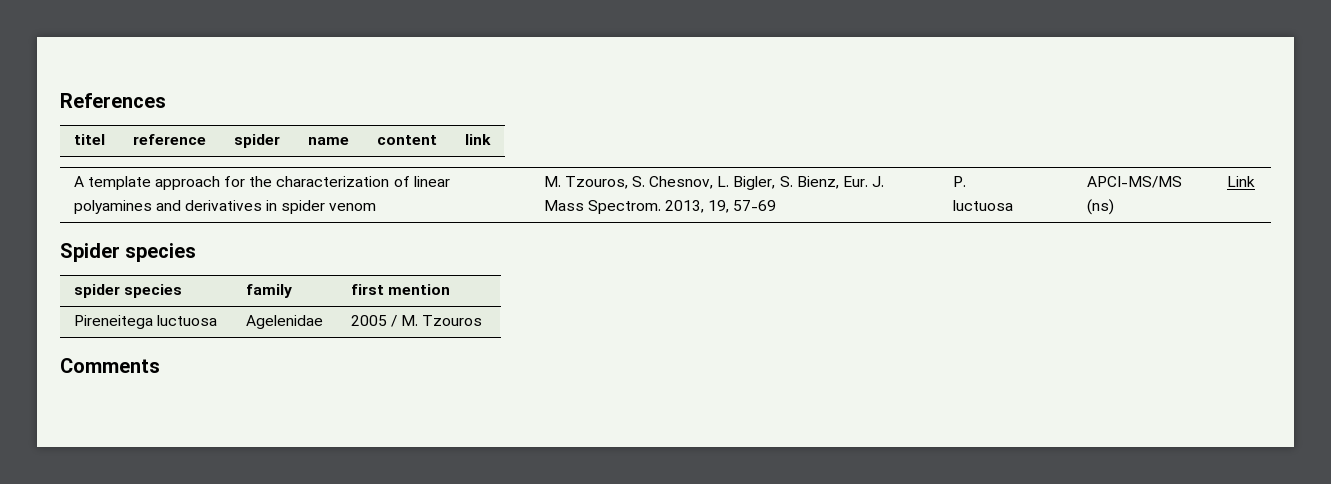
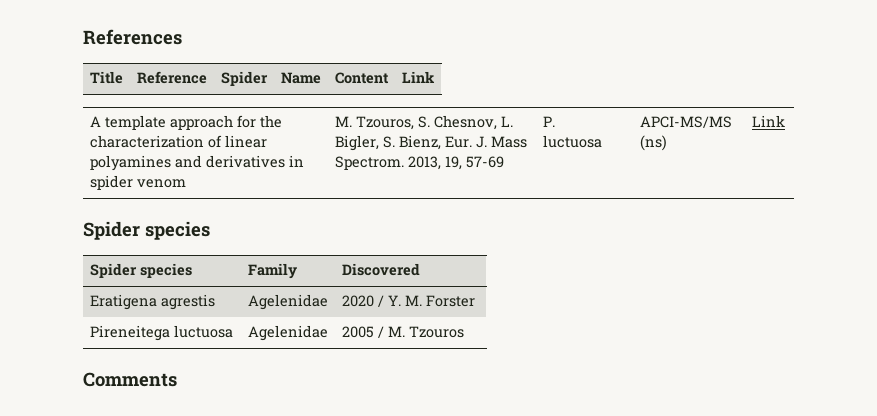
- titel | reference | spider | name | content | link
+ Title | Reference | Spider | Name | Content | Link
- spider species | family | first mention
+ Spider species | Family | Discovered
+ Eratigena agrestis | Agelenidae | 2020 / Y. M. Forster

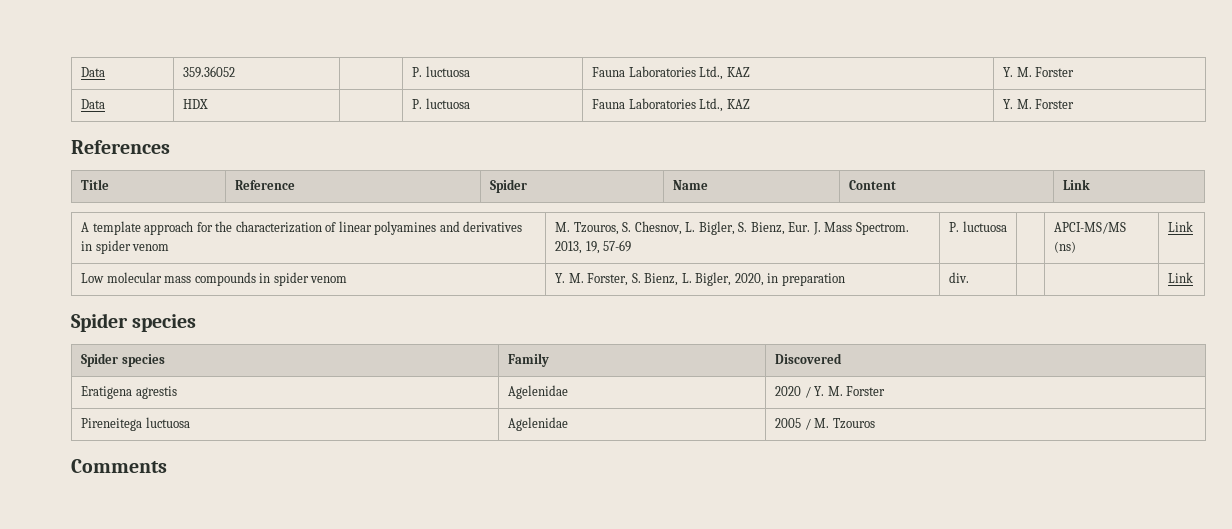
+ Data | 359.36052 | | P. luctuosa | Fauna Laboratories Ltd., KAZ | Y. M. Forster
+ Data | HDX | | P. luctuosa | Fauna Laboratories Ltd., KAZ | Y. M. Forster
+ Low molecular mass compounds in spider venom | Y. M. Forster, S. Bienz, L. Bigler, 2020, in preparation | div. | | | Link

